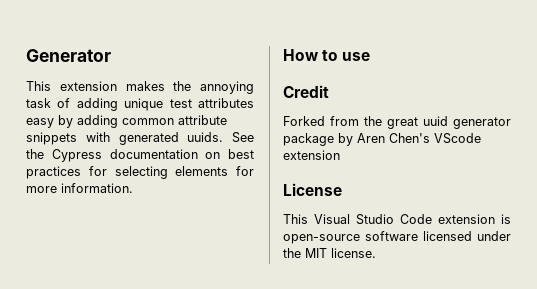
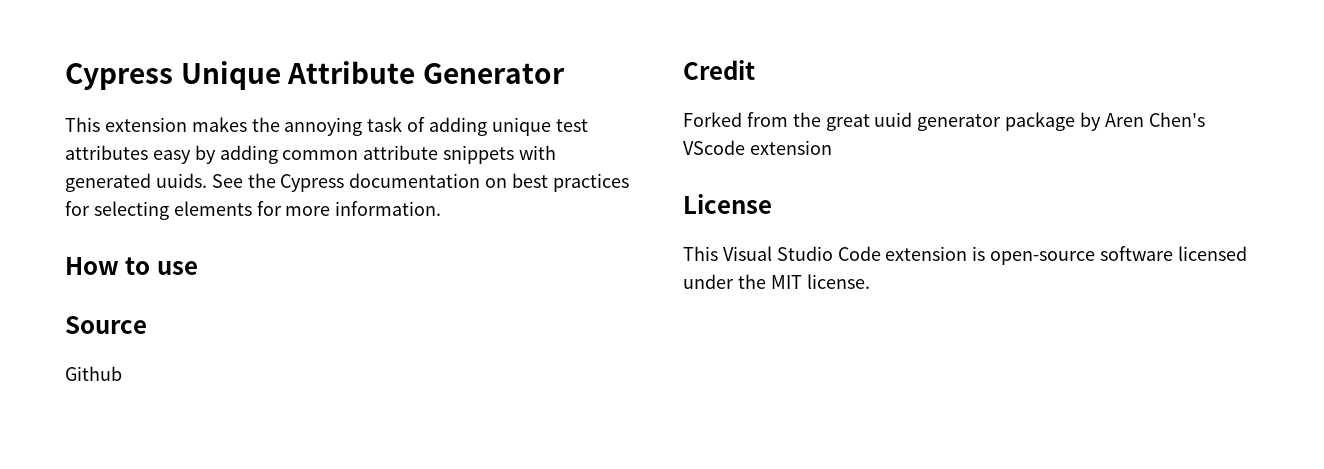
- Generator
+ Cypress Unique Attribute Generator
+ Source
+ Github

